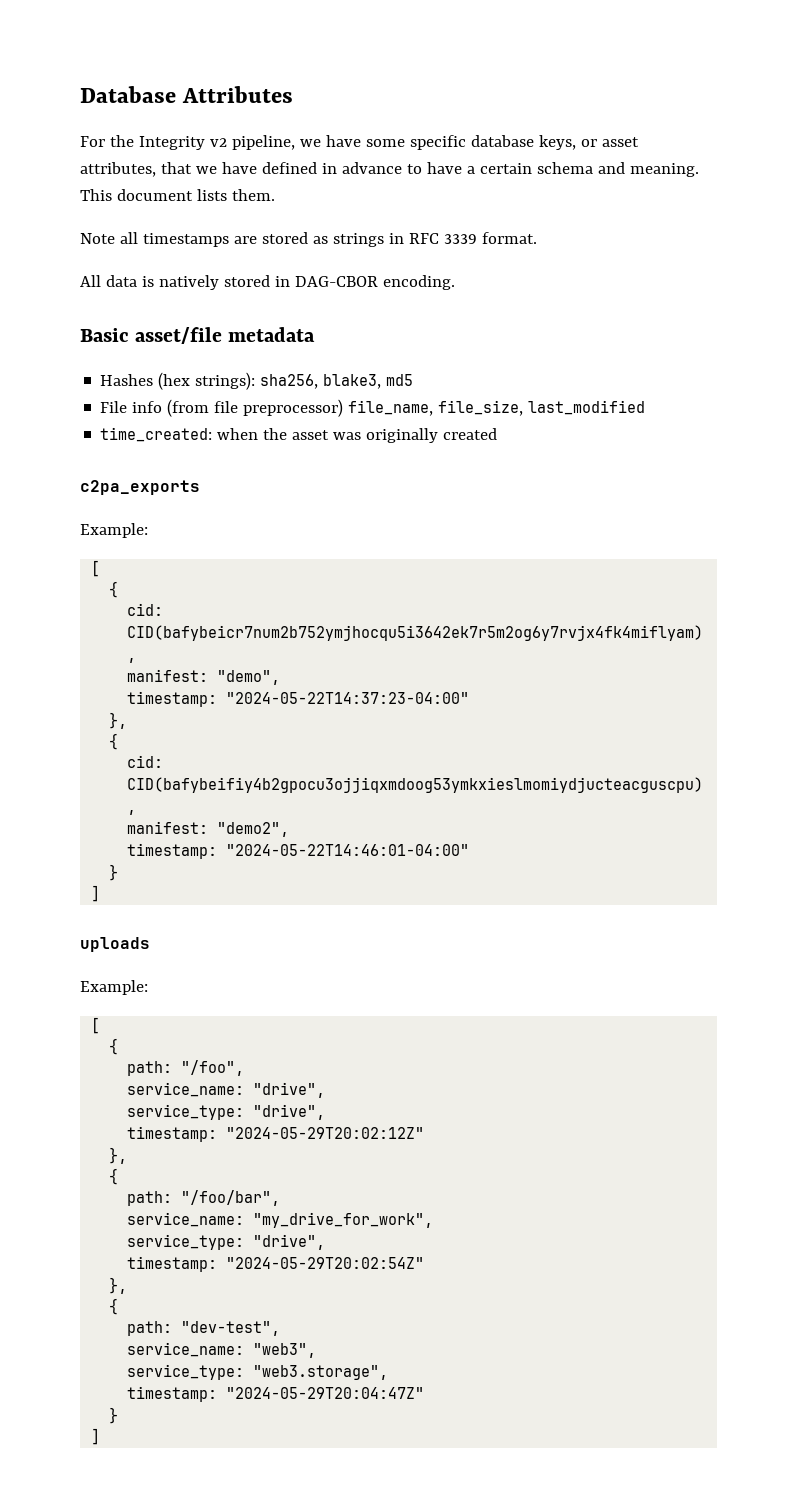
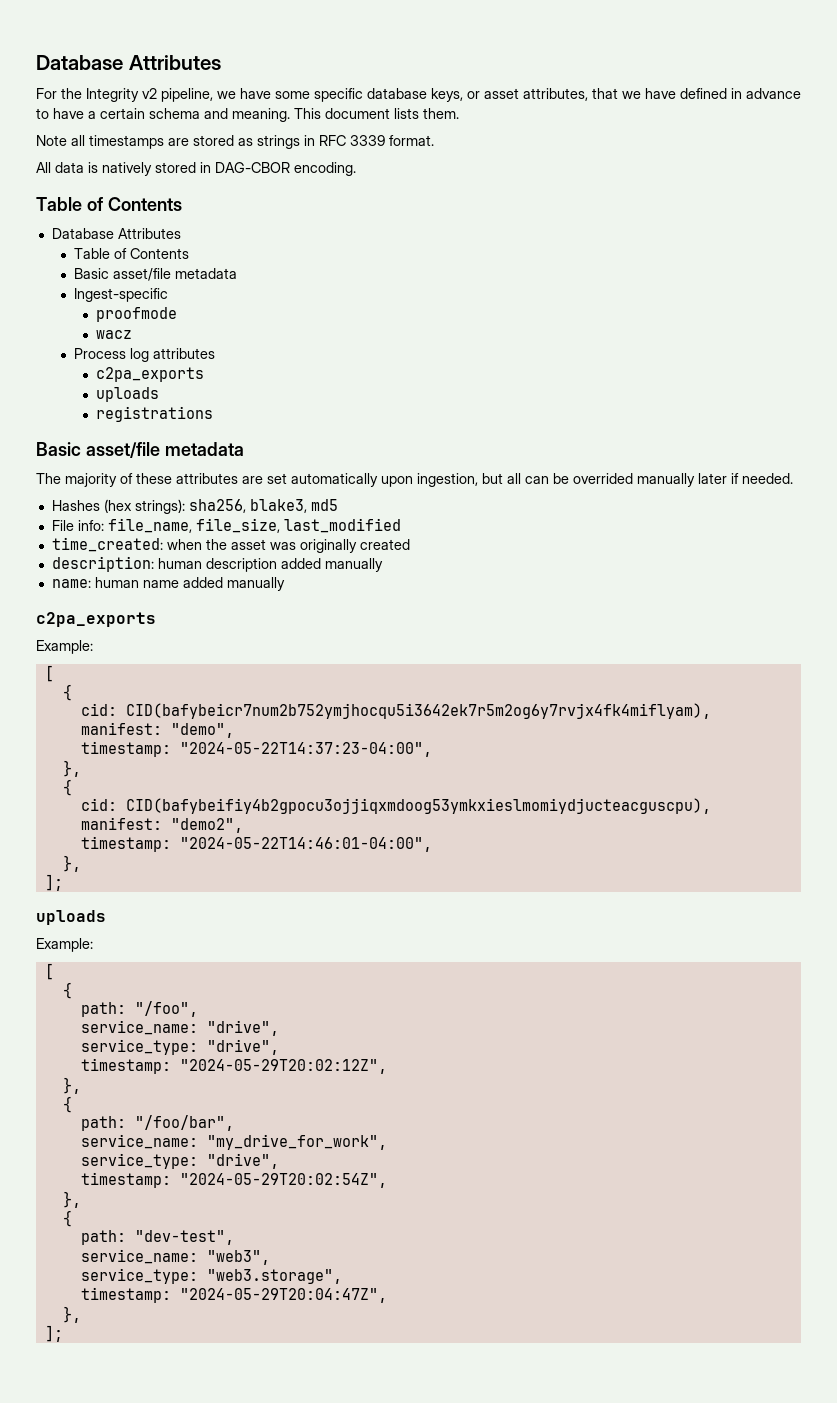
  All data is natively stored in DAG-CBOR encoding.
+ Table of Contents
+ Database Attributes
+ Table of Contents
  Basic asset/file metadata
+ Ingest-specific
+ proofmode
+ wacz
+ Process log attributes
+ c2pa_exports
+ uploads
+ registrations
+ Basic asset/file metadata
+ The majority of these attributes are set automatically upon ingestion, but all can be overrided manually later if needed.
- File info (from file preprocessor) file_name, file_size, last_modified
+ File info: file_name, file_size, last_modified
+ description: human description added manually
+ name: human name added manually
- timestamp: "2024-05-22T14:37:23-04:00"
+ timestamp: "2024-05-22T14:37:23-04:00",
- timestamp: "2024-05-22T14:46:01-04:00"
- }
- ]
+ timestamp: "2024-05-22T14:46:01-04:00",
+ },
+ ];
- timestamp: "2024-05-29T20:02:12Z"
+ timestamp: "2024-05-29T20:02:12Z",
- timestamp: "2024-05-29T20:02:54Z"
+ timestamp: "2024-05-29T20:02:54Z",
- timestamp: "2024-05-29T20:04:47Z"
- }
- ]
+ timestamp: "2024-05-29T20:04:47Z",
+ },
+ ];

